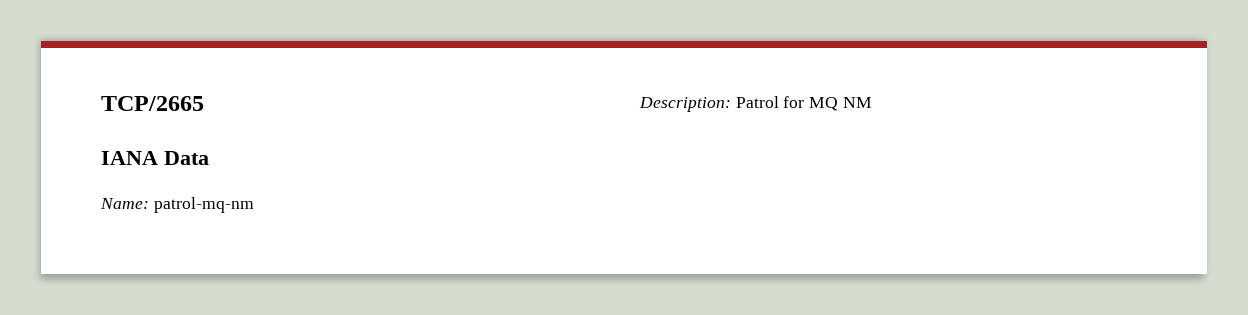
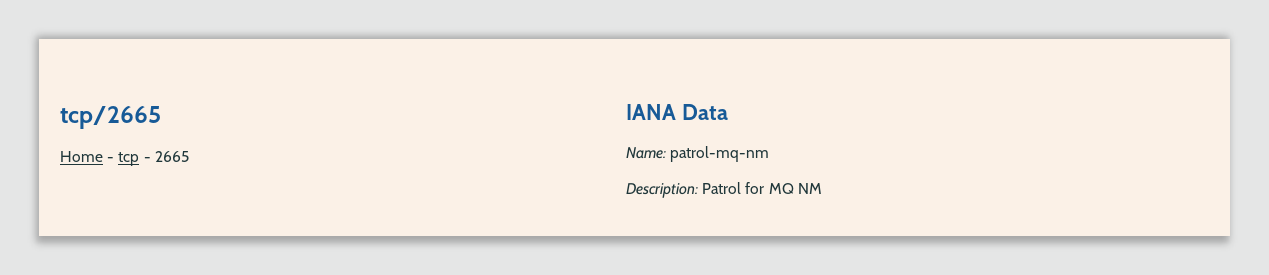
- TCP/2665
+ tcp/2665
+ Home - tcp - 2665

